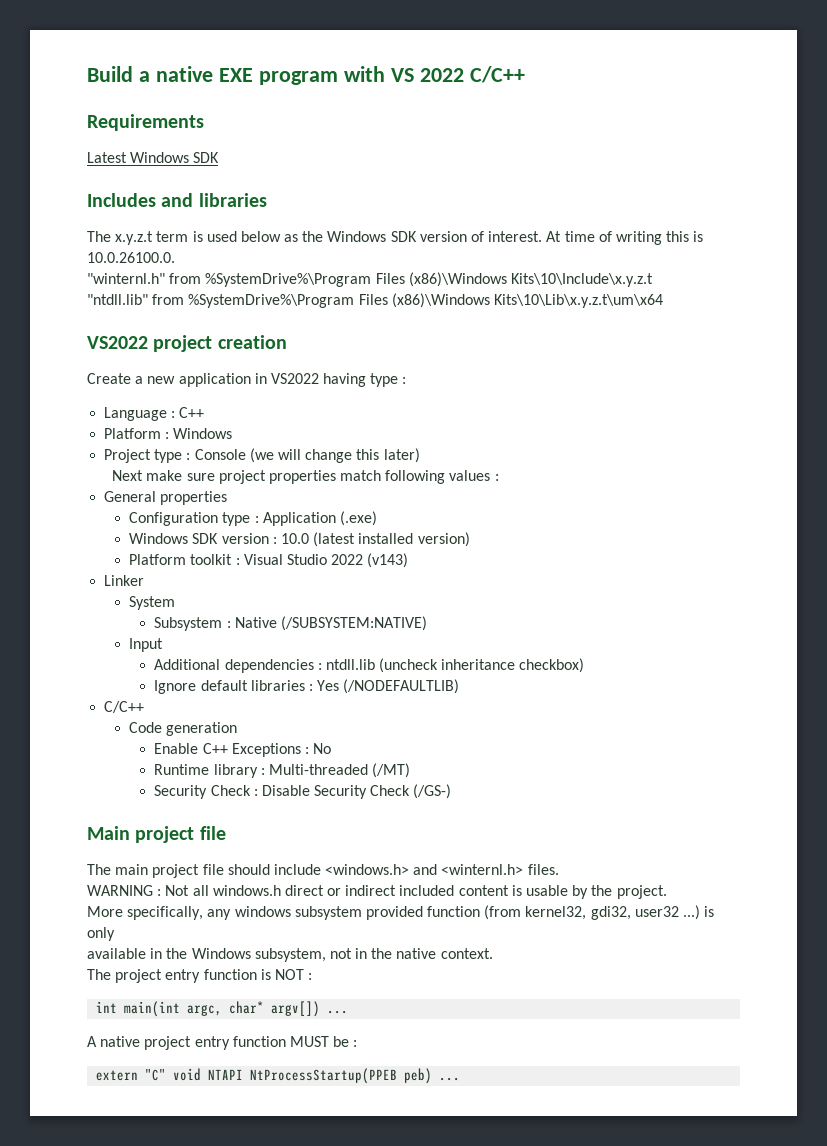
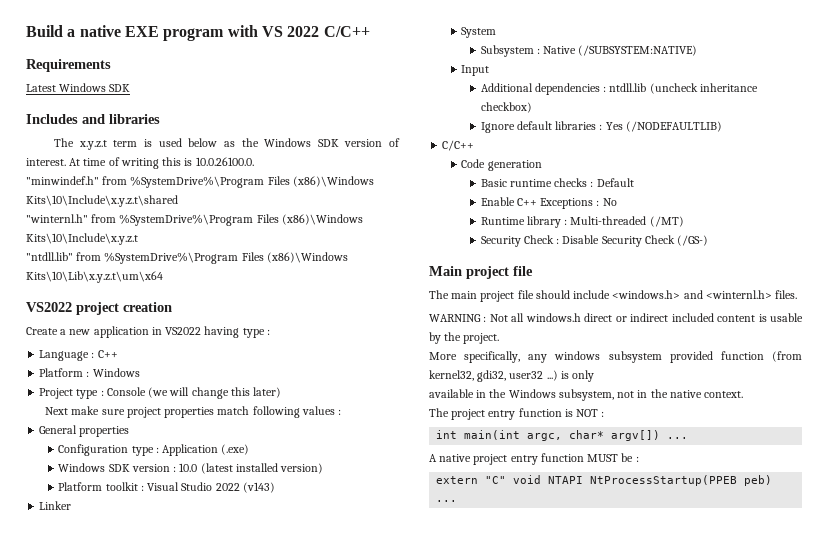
+ "minwindef.h" from %SystemDrive%\Program Files (x86)\Windows Kits\10\Include\x.y.z.t\shared
+ Basic runtime checks : Default

